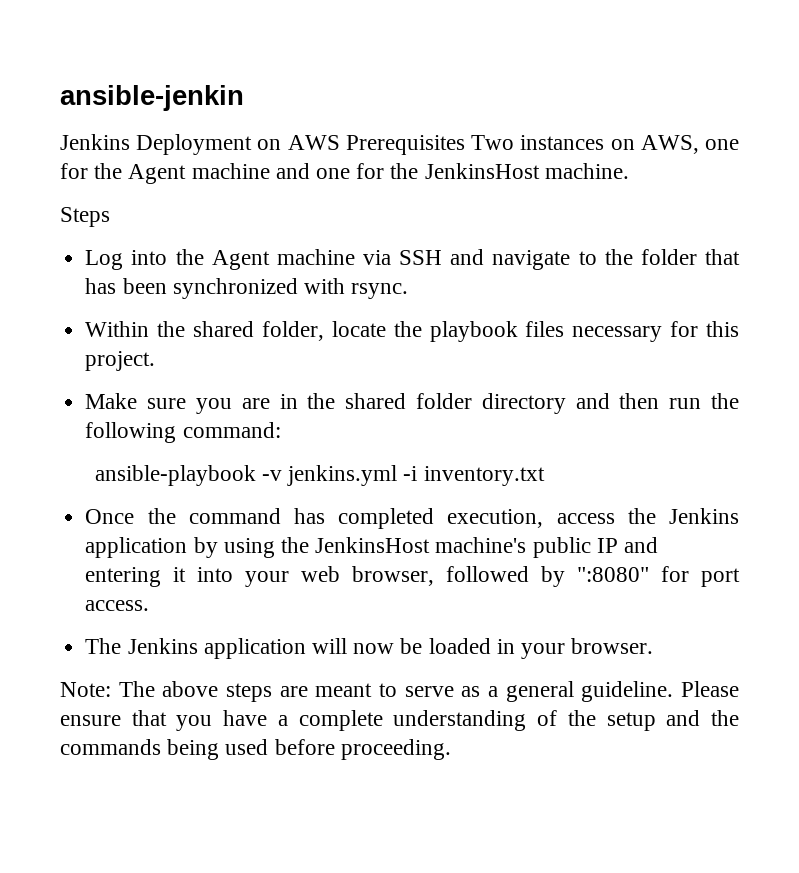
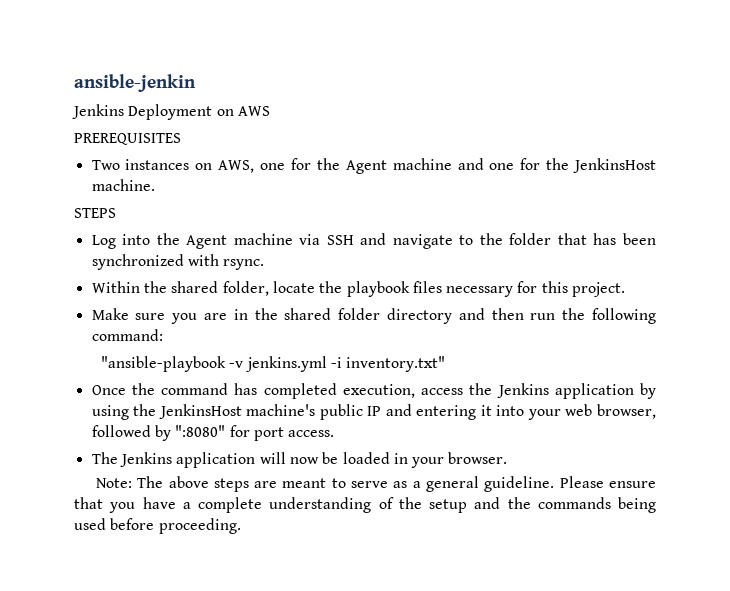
- Jenkins Deployment on AWS Prerequisites Two instances on AWS, one for the Agent machine and one for the JenkinsHost machine.
+ Jenkins Deployment on AWS
+ PREREQUISITES
+ Two instances on AWS, one for the Agent machine and one for the JenkinsHost machine.
- Steps
+ STEPS
- ansible-playbook -v jenkins.yml -i inventory.txt
+ "ansible-playbook -v jenkins.yml -i inventory.txt"

